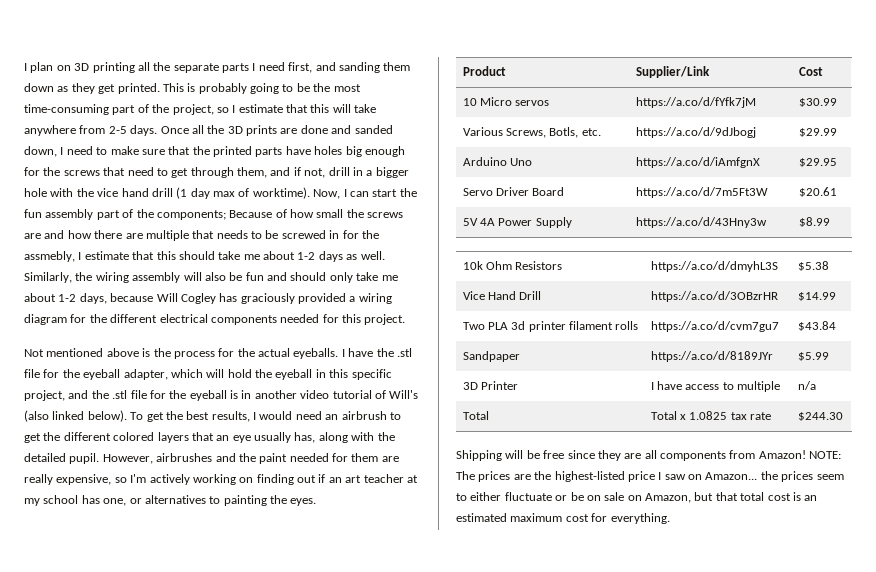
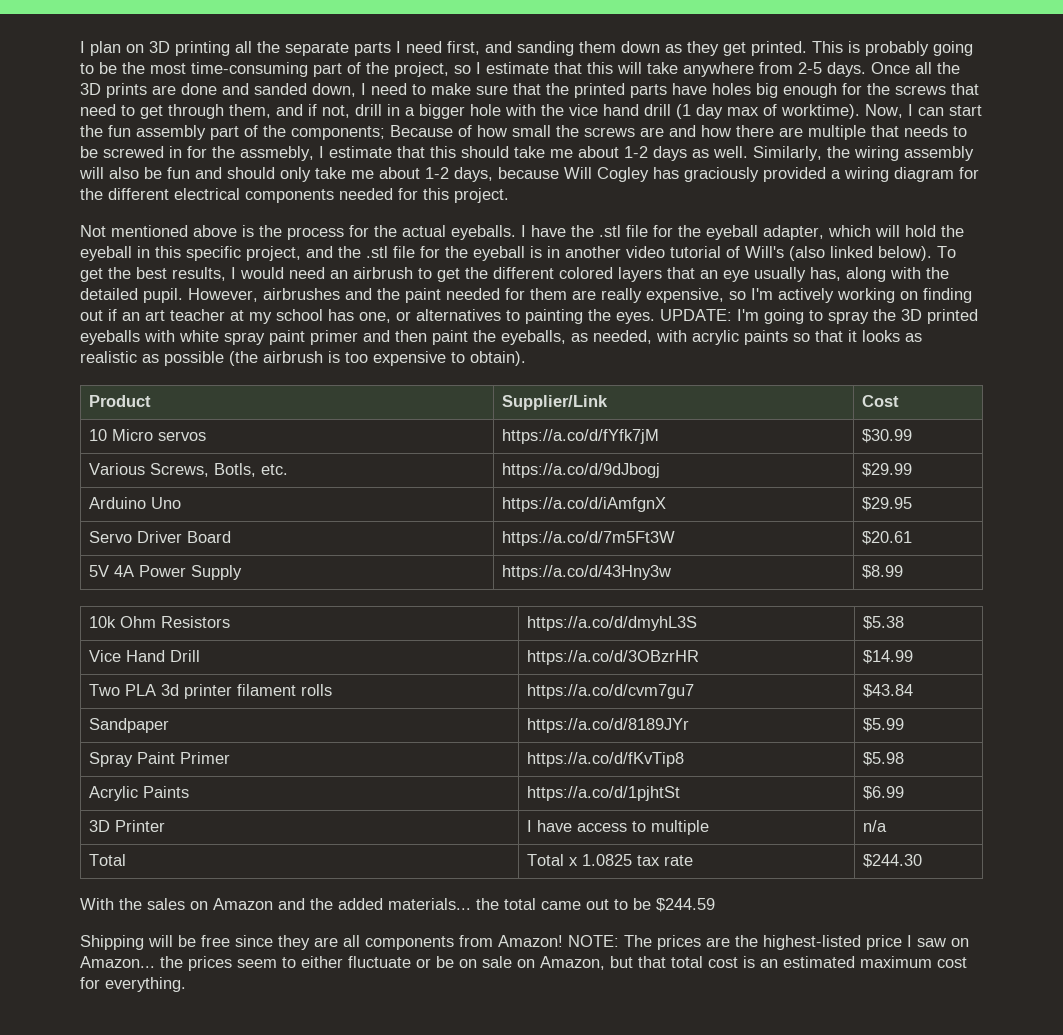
+ UPDATE: I'm going to spray the 3D printed eyeballs with white spray paint primer and then paint the eyeballs, as needed, with acrylic paints so that it looks as realistic as possible (the airbrush is too expensive to obtain).
+ Spray Paint Primer | https://a.co/d/fKvTip8 | $5.98
+ Acrylic Paints | https://a.co/d/1pjhtSt | $6.99
+ With the sales on Amazon and the added materials... the total came out to be $244.59

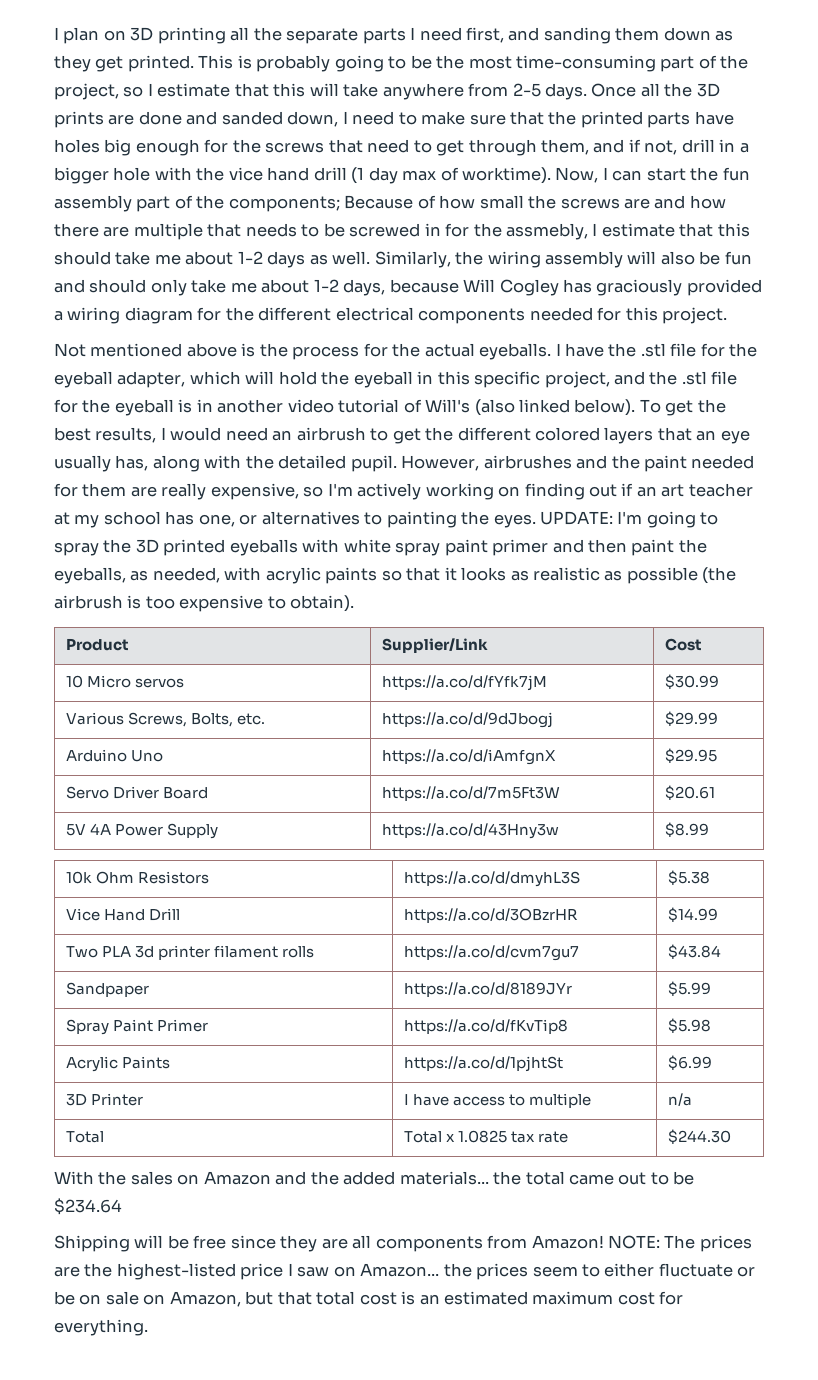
- Various Screws, Botls, etc. | https://a.co/d/9dJbogj | $29.99
+ Various Screws, Bolts, etc. | https://a.co/d/9dJbogj | $29.99
- With the sales on Amazon and the added materials... the total came out to be $244.59
+ With the sales on Amazon and the added materials... the total came out to be $234.64

